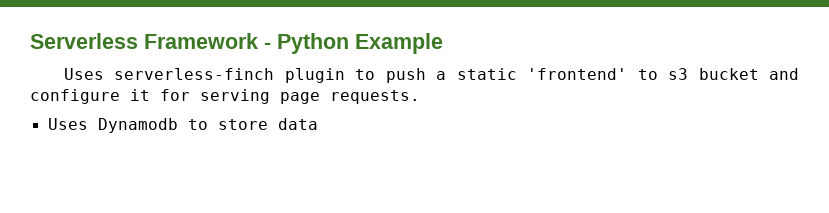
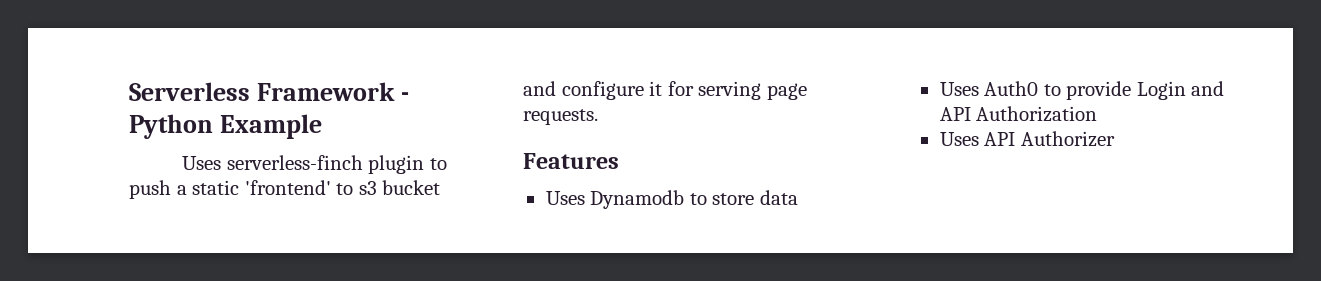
+ Features
+ Uses Auth0 to provide Login and API Authorization
+ Uses API Authorizer

